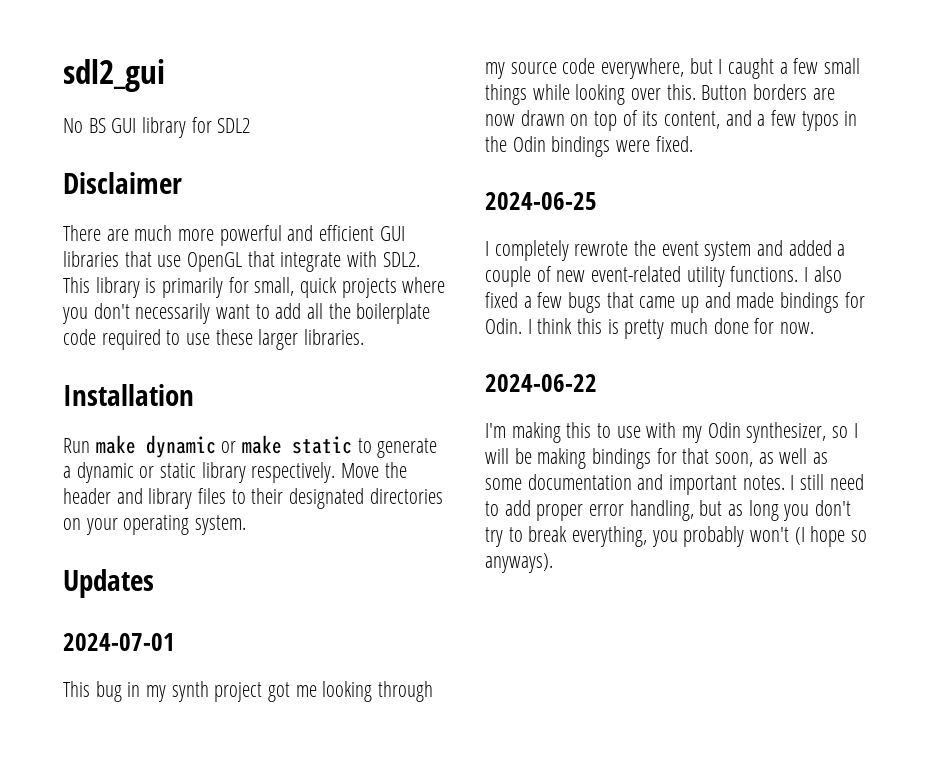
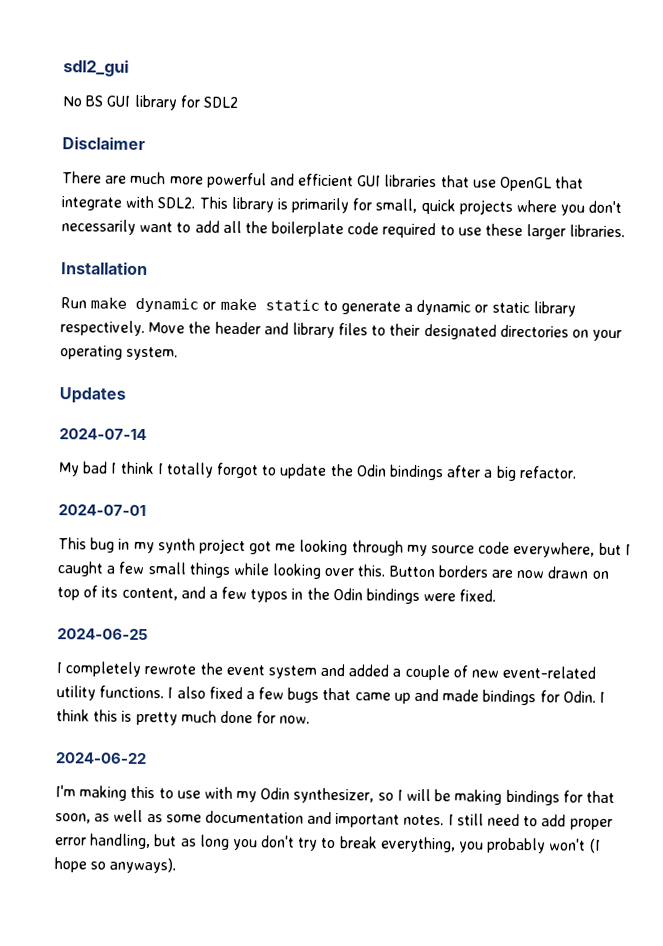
+ 2024-07-14
+ My bad I think I totally forgot to update the Odin bindings after a big refactor.

